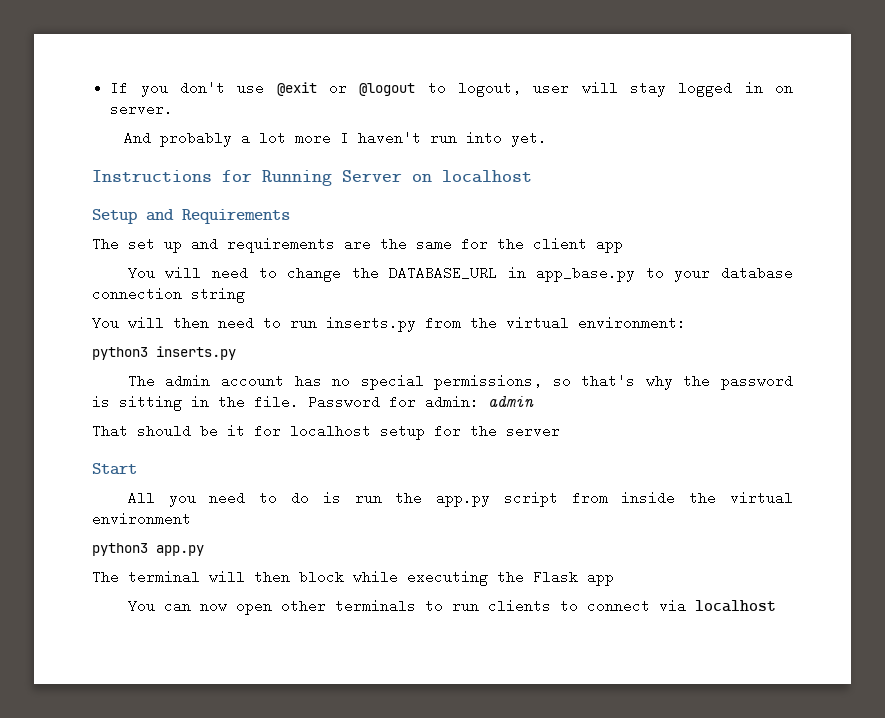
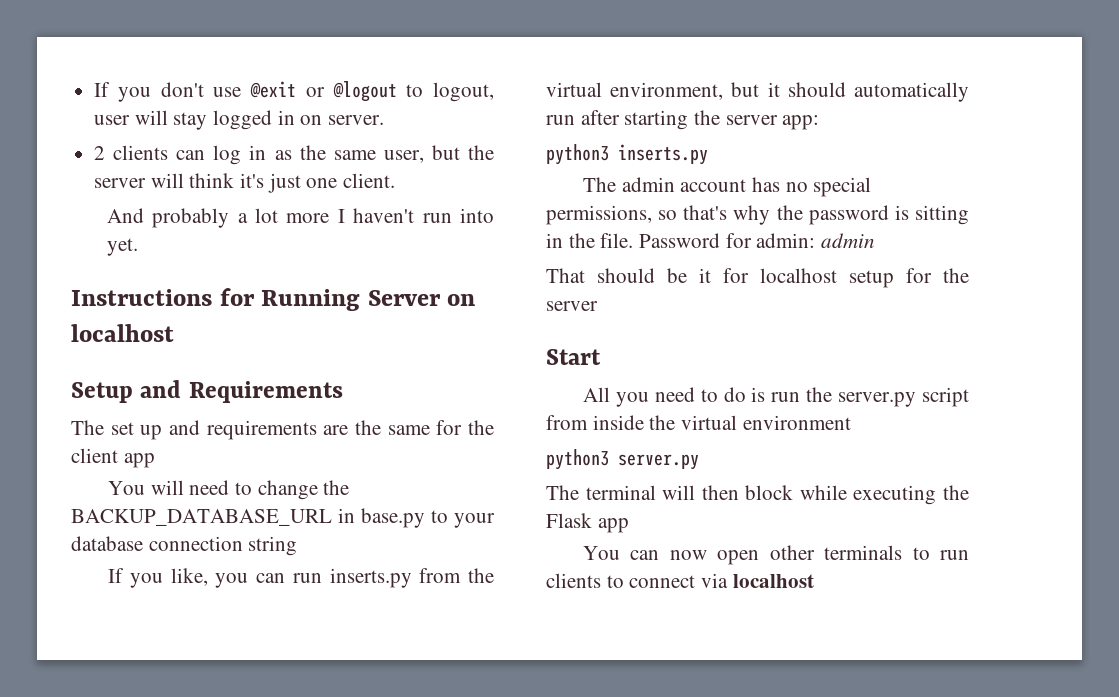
+ 2 clients can log in as the same user, but the server will think it's just one client.
- You will need to change the DATABASE_URL in app_base.py to your database connection string
+ You will need to change the BACKUP_DATABASE_URL in base.py to your database connection string
- You will then need to run inserts.py from the virtual environment:
+ If you like, you can run inserts.py from the virtual environment, but it should automatically run after starting the server app:
- All you need to do is run the app.py script from inside the virtual environment
+ All you need to do is run the server.py script from inside the virtual environment
- python3 app.py
+ python3 server.py

